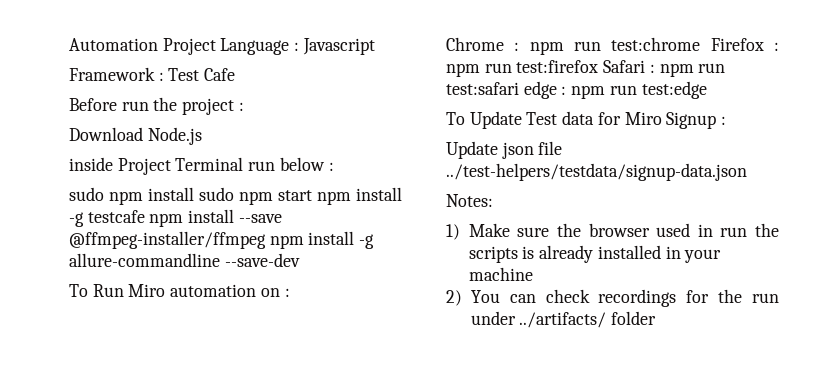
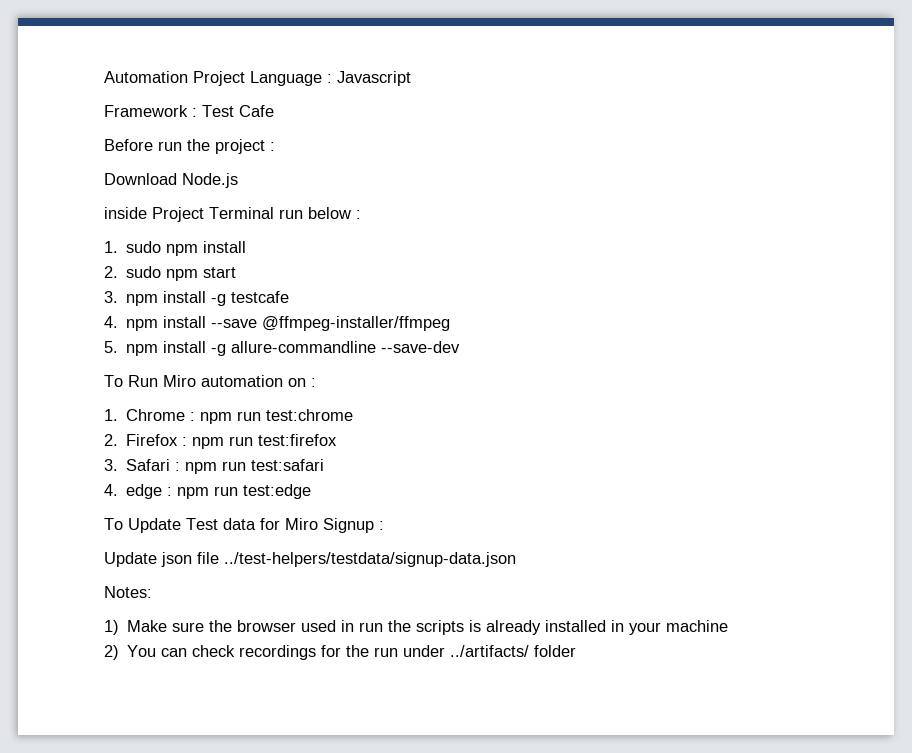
- sudo npm install sudo npm start npm install -g testcafe npm install --save @ffmpeg-installer/ffmpeg npm install -g allure-commandline --save-dev
+ 1. sudo npm install
+ 2. sudo npm start
+ 3. npm install -g testcafe
+ 4. npm install --save @ffmpeg-installer/ffmpeg
+ 5. npm install -g allure-commandline --save-dev
- Chrome : npm run test:chrome Firefox : npm run test:firefox Safari : npm run test:safari edge : npm run test:edge
+ 1. Chrome : npm run test:chrome
+ 2. Firefox : npm run test:firefox
+ 3. Safari : npm run test:safari
+ 4. edge : npm run test:edge

